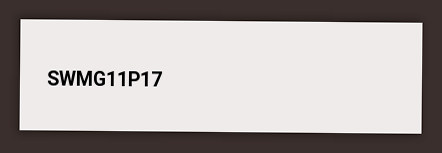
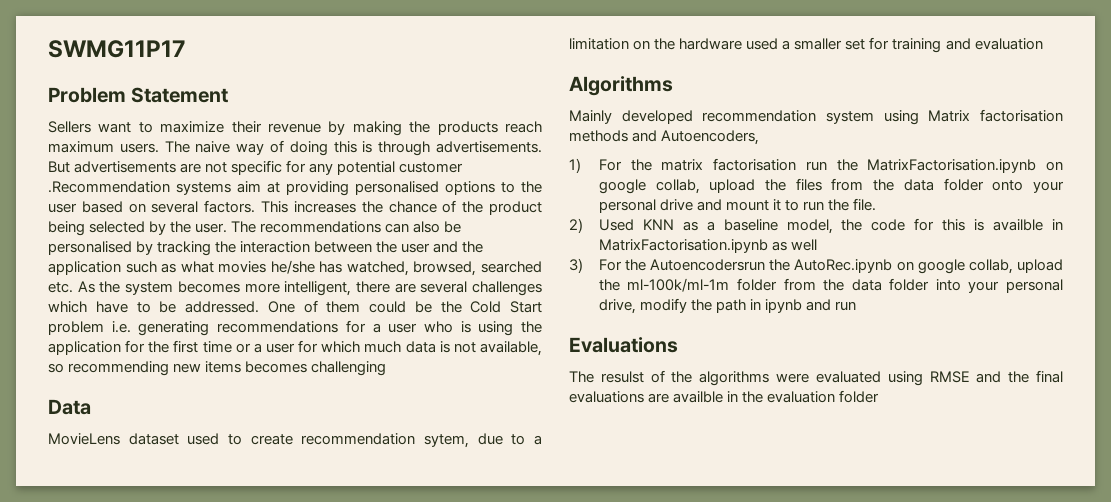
+ Problem Statement
+ Sellers want to maximize their revenue by making the products reach maximum users. The naive way of doing this is through advertisements. But advertisements are not specific for any potential customer .Recommendation systems aim at providing personalised options to the user based on several factors. This increases the chance of the product being selected by the user. The recommendations can also be personalised by tracking the interaction between the user and the application such as what movies he/she has watched, browsed, searched etc. As the system becomes more intelligent, there are several challenges which have to be addressed. One of them could be the Cold Start problem i.e. generating recommendations for a user who is using the application for the first time or a user for which much data is not available, so recommending new items becomes challenging
+ Data
+ MovieLens dataset used to create recommendation sytem, due to a limitation on the hardware used a smaller set for training and evaluation
+ Algorithms
+ Mainly developed recommendation system using Matrix factorisation methods and Autoencoders,
+ 1) For the matrix factorisation run the MatrixFactorisation.ipynb on google collab, upload the files from the data folder onto your personal drive and mount it to run the file.
+ 2) Used KNN as a baseline model, the code for this is availble in MatrixFactorisation.ipynb as well
+ 3) For the Autoencodersrun the AutoRec.ipynb on google collab, upload the ml-100k/ml-1m folder from the data folder into your personal drive, modify the path in ipynb and run
+ Evaluations
+ The resulst of the algorithms were evaluated using RMSE and the final evaluations are availble in the evaluation folder

